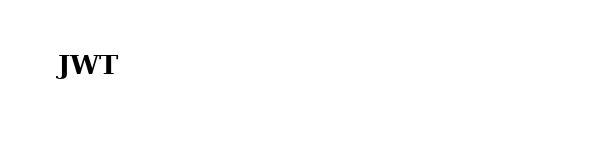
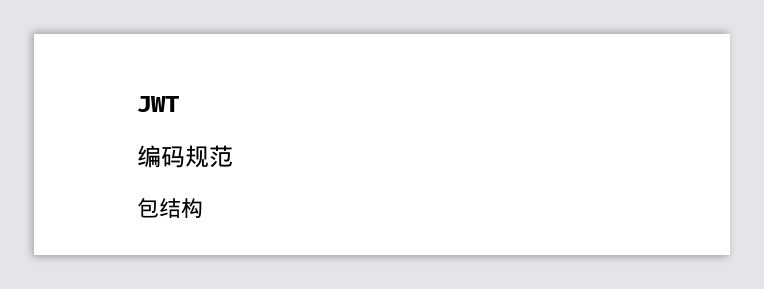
+ 编码规范
+ 包结构

